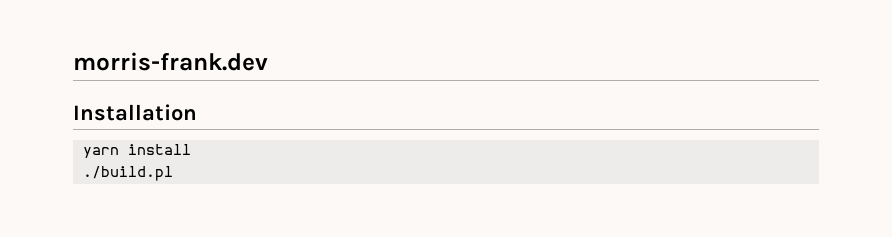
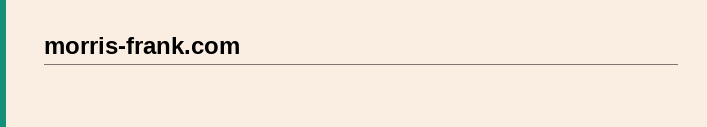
- morris-frank.dev
- Installation
- yarn install
- ./build.pl
+ morris-frank.com

